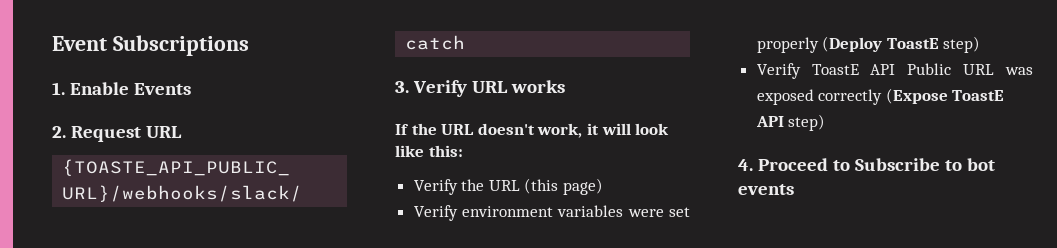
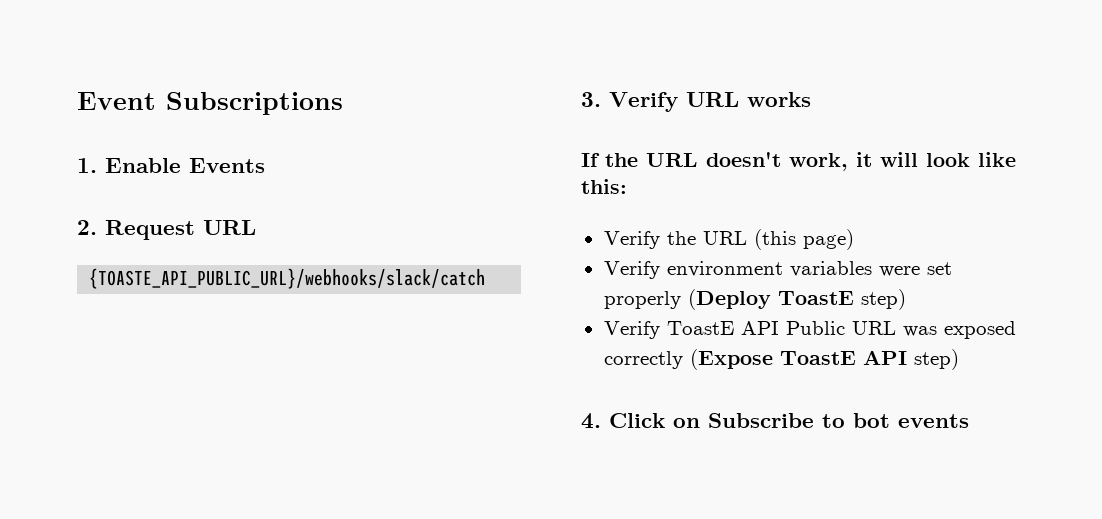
- 4. Proceed to Subscribe to bot events
+ 4. Click on Subscribe to bot events

